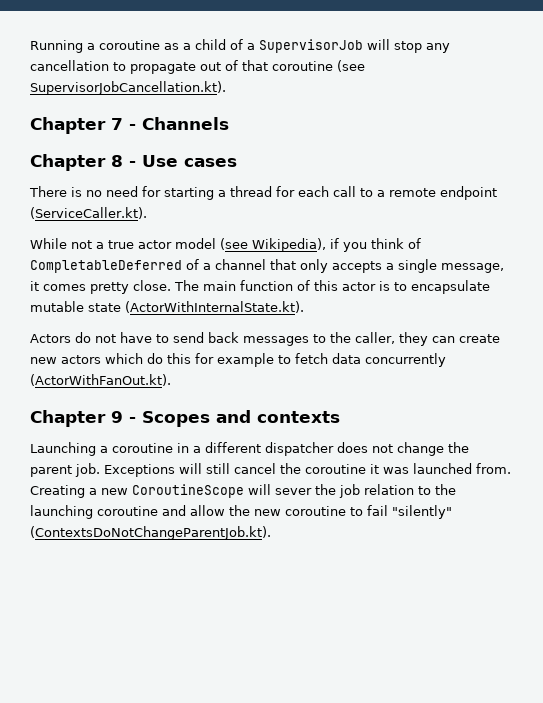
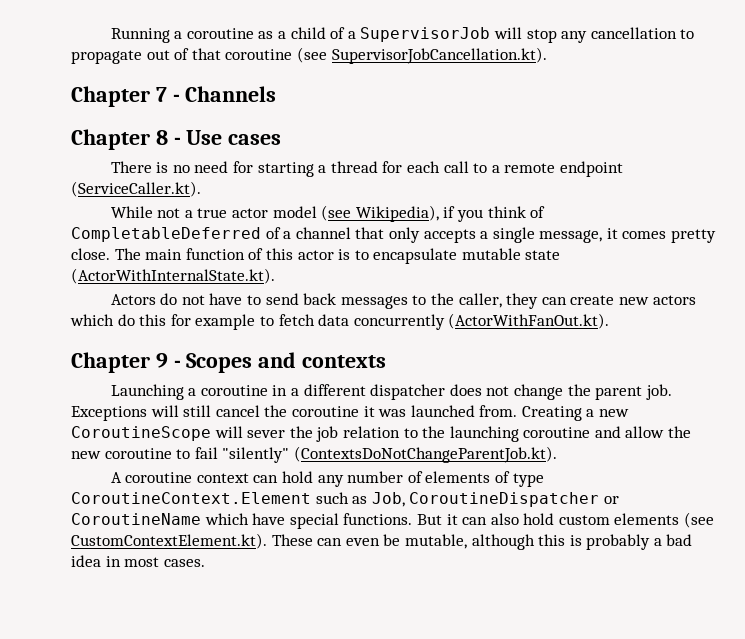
+ A coroutine context can hold any number of elements of type CoroutineContext.Element such as Job, CoroutineDispatcher or CoroutineName which have special functions. But it can also hold custom elements (see CustomContextElement.kt). These can even be mutable, although this is probably a bad idea in most cases.

